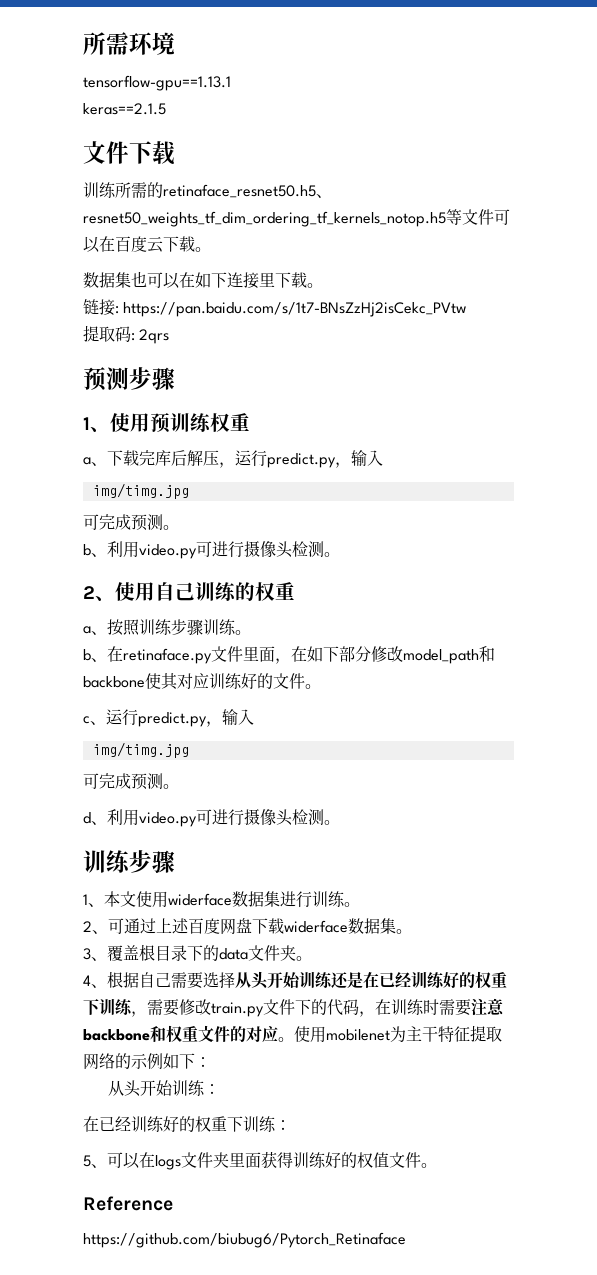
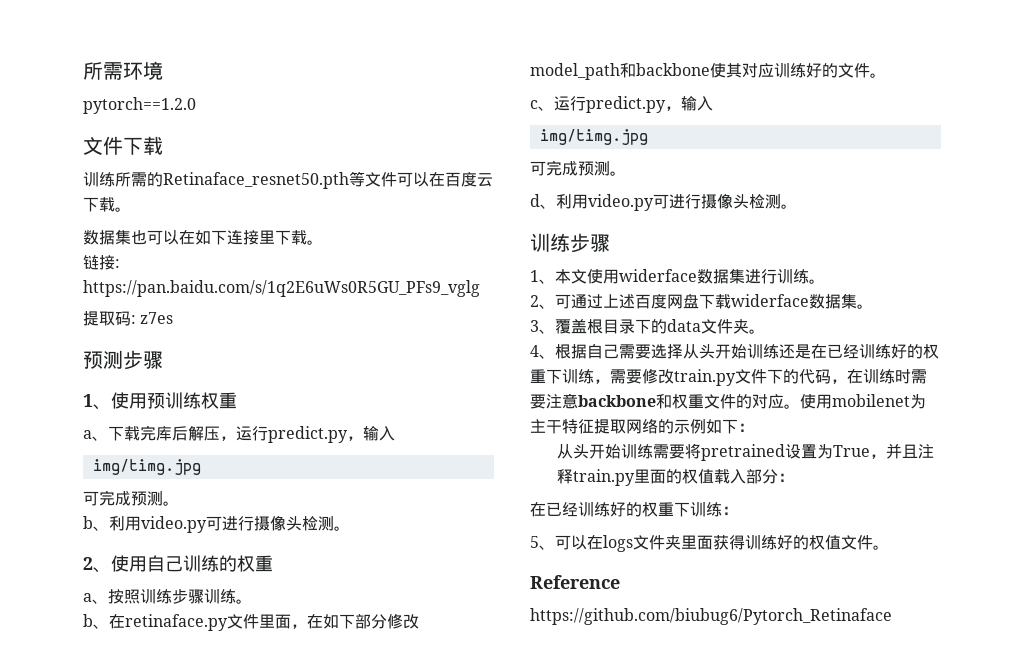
- tensorflow-gpu==1.13.1
- keras==2.1.5
+ pytorch==1.2.0
- 训练所需的retinaface_resnet50.h5、resnet50_weights_tf_dim_ordering_tf_kernels_notop.h5等文件可以在百度云下载。
+ 训练所需的Retinaface_resnet50.pth等文件可以在百度云下载。
- 链接: https://pan.baidu.com/s/1t7-BNsZzHj2isCekc_PVtw
+ 链接: https://pan.baidu.com/s/1q2E6uWs0R5GU_PFs9_vglg
- 提取码: 2qrs
+ 提取码: z7es
- 从头开始训练：
+ 从头开始训练需要将pretrained设置为True，并且注释train.py里面的权值载入部分：

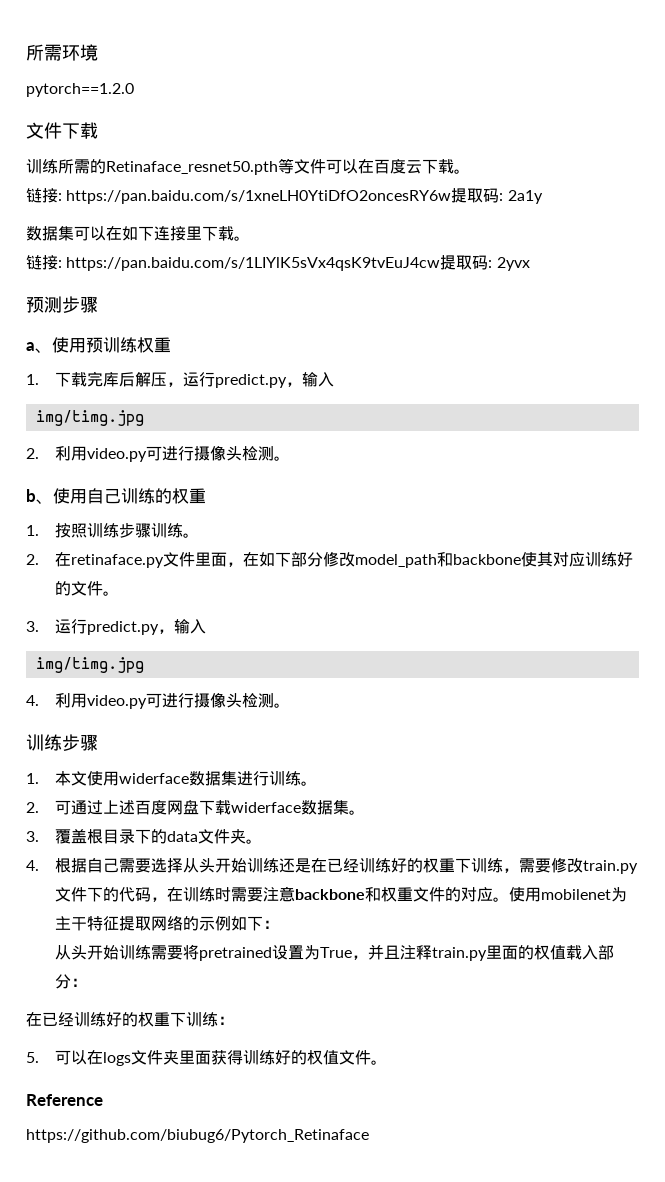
- 数据集也可以在如下连接里下载。
+ 链接: https://pan.baidu.com/s/1xneLH0YtiDfO2oncesRY6w提取码: 2a1y
+ 数据集可以在如下连接里下载。
- 链接: https://pan.baidu.com/s/1q2E6uWs0R5GU_PFs9_vglg
- 提取码: z7es
+ 链接: https://pan.baidu.com/s/1LIYlK5sVx4qsK9tvEuJ4cw提取码: 2yvx
- 1、使用预训练权重
+ a、使用预训练权重
- a、下载完库后解压，运行predict.py，输入
+ 1.下载完库后解压，运行predict.py，输入
  img/timg.jpg
- 可完成预测。
- b、利用video.py可进行摄像头检测。
- 2、使用自己训练的权重
+ 2.利用video.py可进行摄像头检测。
+ b、使用自己训练的权重
- a、按照训练步骤训练。
+ 1.按照训练步骤训练。
- b、在retinaface.py文件里面，在如下部分修改model_path和backbone使其对应训练好的文件。
+ 2.在retinaface.py文件里面，在如下部分修改model_path和backbone使其对应训练好的文件。
- c、运行predict.py，输入
+ 3.运行predict.py，输入
  img/timg.jpg
- 可完成预测。
- d、利用video.py可进行摄像头检测。
+ 4.利用video.py可进行摄像头检测。
- 1、本文使用widerface数据集进行训练。
+ 1.本文使用widerface数据集进行训练。
- 2、可通过上述百度网盘下载widerface数据集。
+ 2.可通过上述百度网盘下载widerface数据集。
- 3、覆盖根目录下的data文件夹。
+ 3.覆盖根目录下的data文件夹。
- 4、根据自己需要选择从头开始训练还是在已经训练好的权重下训练，需要修改train.py文件下的代码，在训练时需要注意backbone和权重文件的对应。
+ 4.根据自己需要选择从头开始训练还是在已经训练好的权重下训练，需要修改train.py文件下的代码，在训练时需要注意backbone和权重文件的对应。
- 5、可以在logs文件夹里面获得训练好的权值文件。
+ 5.可以在logs文件夹里面获得训练好的权值文件。

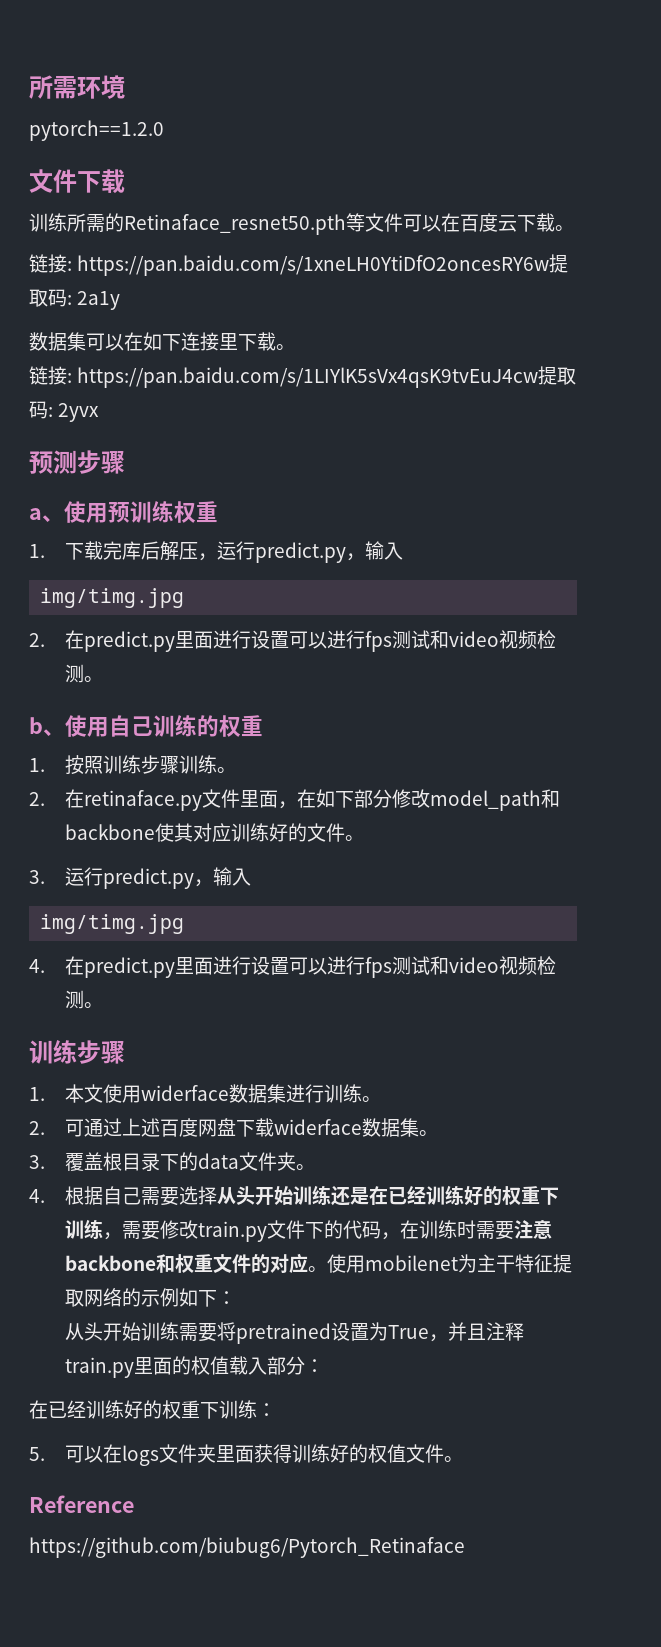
- 2.利用video.py可进行摄像头检测。
+ 2.在predict.py里面进行设置可以进行fps测试和video视频检测。
- 4.利用video.py可进行摄像头检测。
+ 4.在predict.py里面进行设置可以进行fps测试和video视频检测。

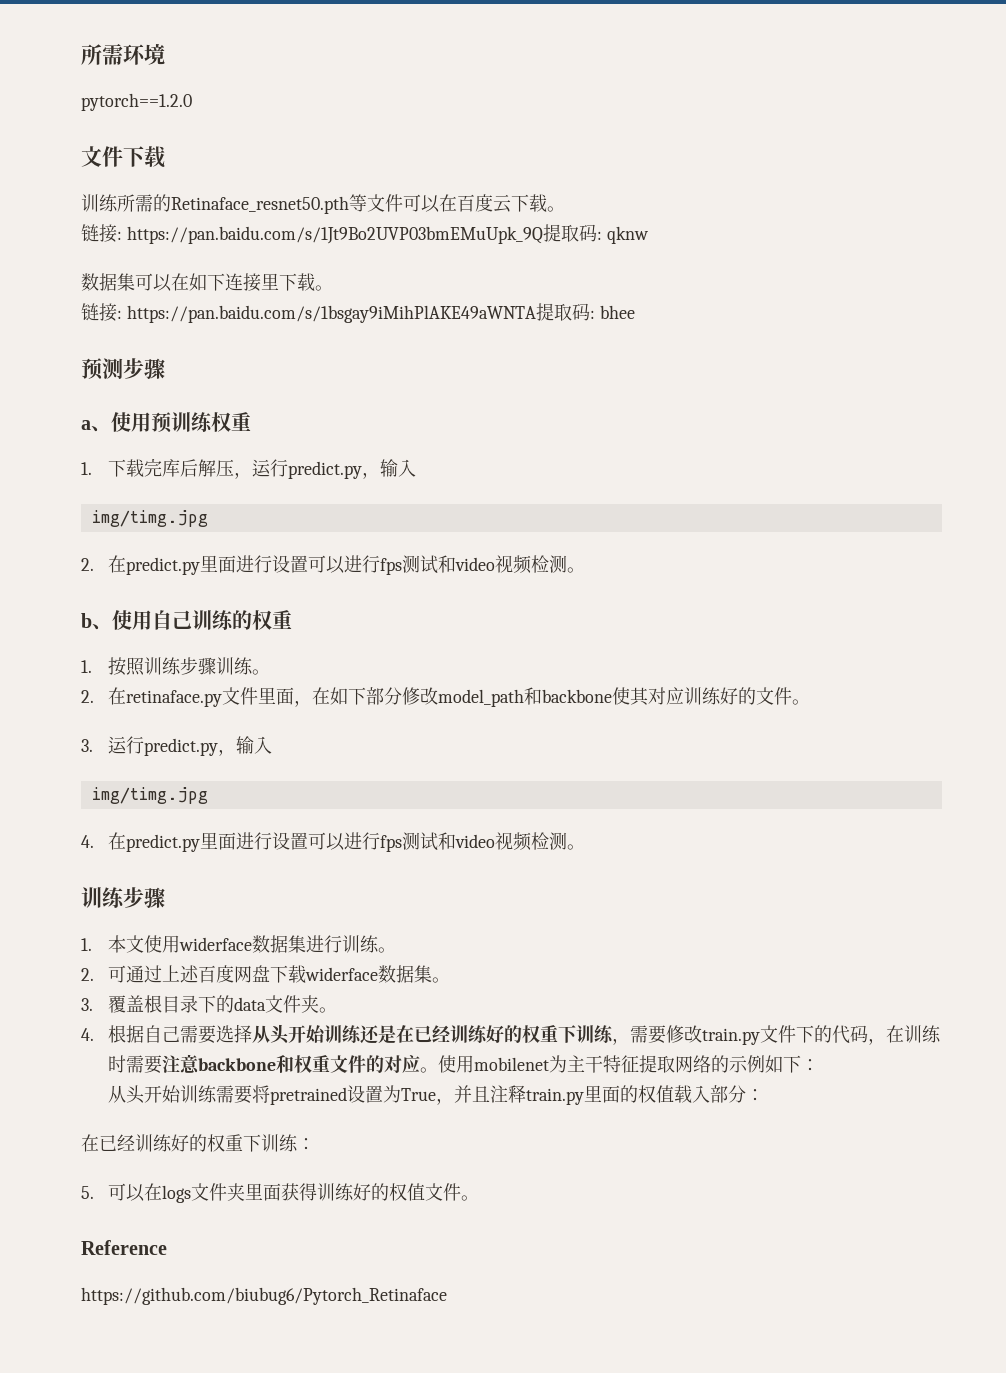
- 链接: https://pan.baidu.com/s/1xneLH0YtiDfO2oncesRY6w提取码: 2a1y
+ 链接: https://pan.baidu.com/s/1Jt9Bo2UVP03bmEMuUpk_9Q提取码: qknw
- 链接: https://pan.baidu.com/s/1LIYlK5sVx4qsK9tvEuJ4cw提取码: 2yvx
+ 链接: https://pan.baidu.com/s/1bsgay9iMihPlAKE49aWNTA提取码: bhee

